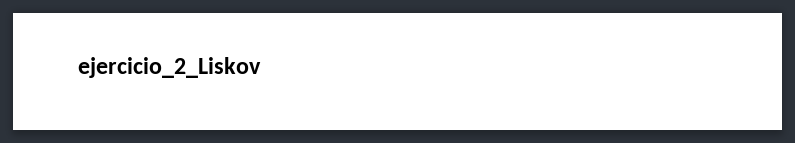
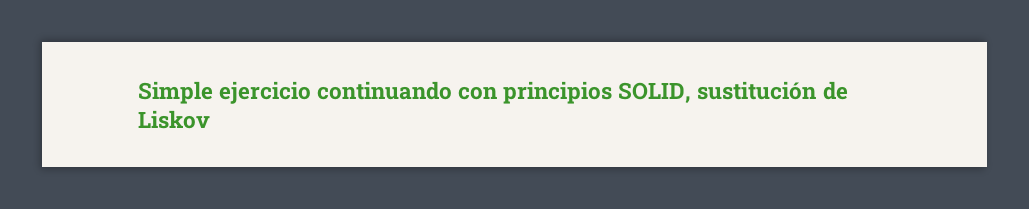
- ejercicio_2_Liskov
+ Simple ejercicio continuando con principios SOLID, sustitución de Liskov

